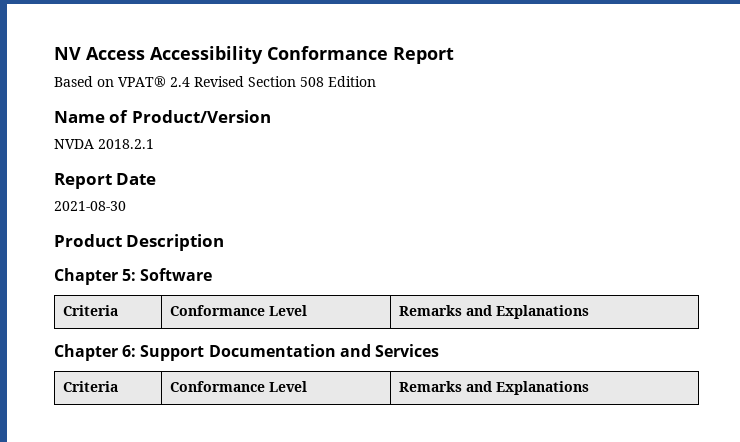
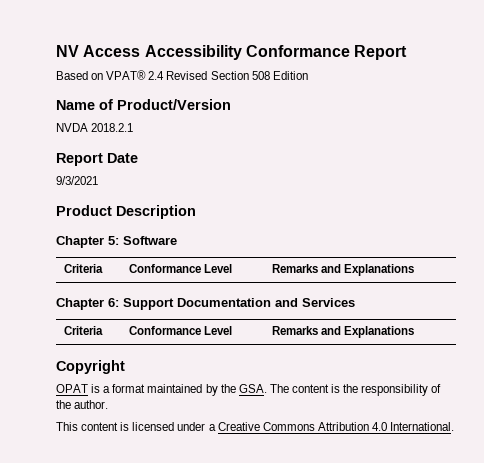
- 2021-08-30
+ 9/3/2021
+ Copyright
+ OPAT is a format maintained by the GSA. The content is the responsibility of the author.
+ This content is licensed under a Creative Commons Attribution 4.0 International.

